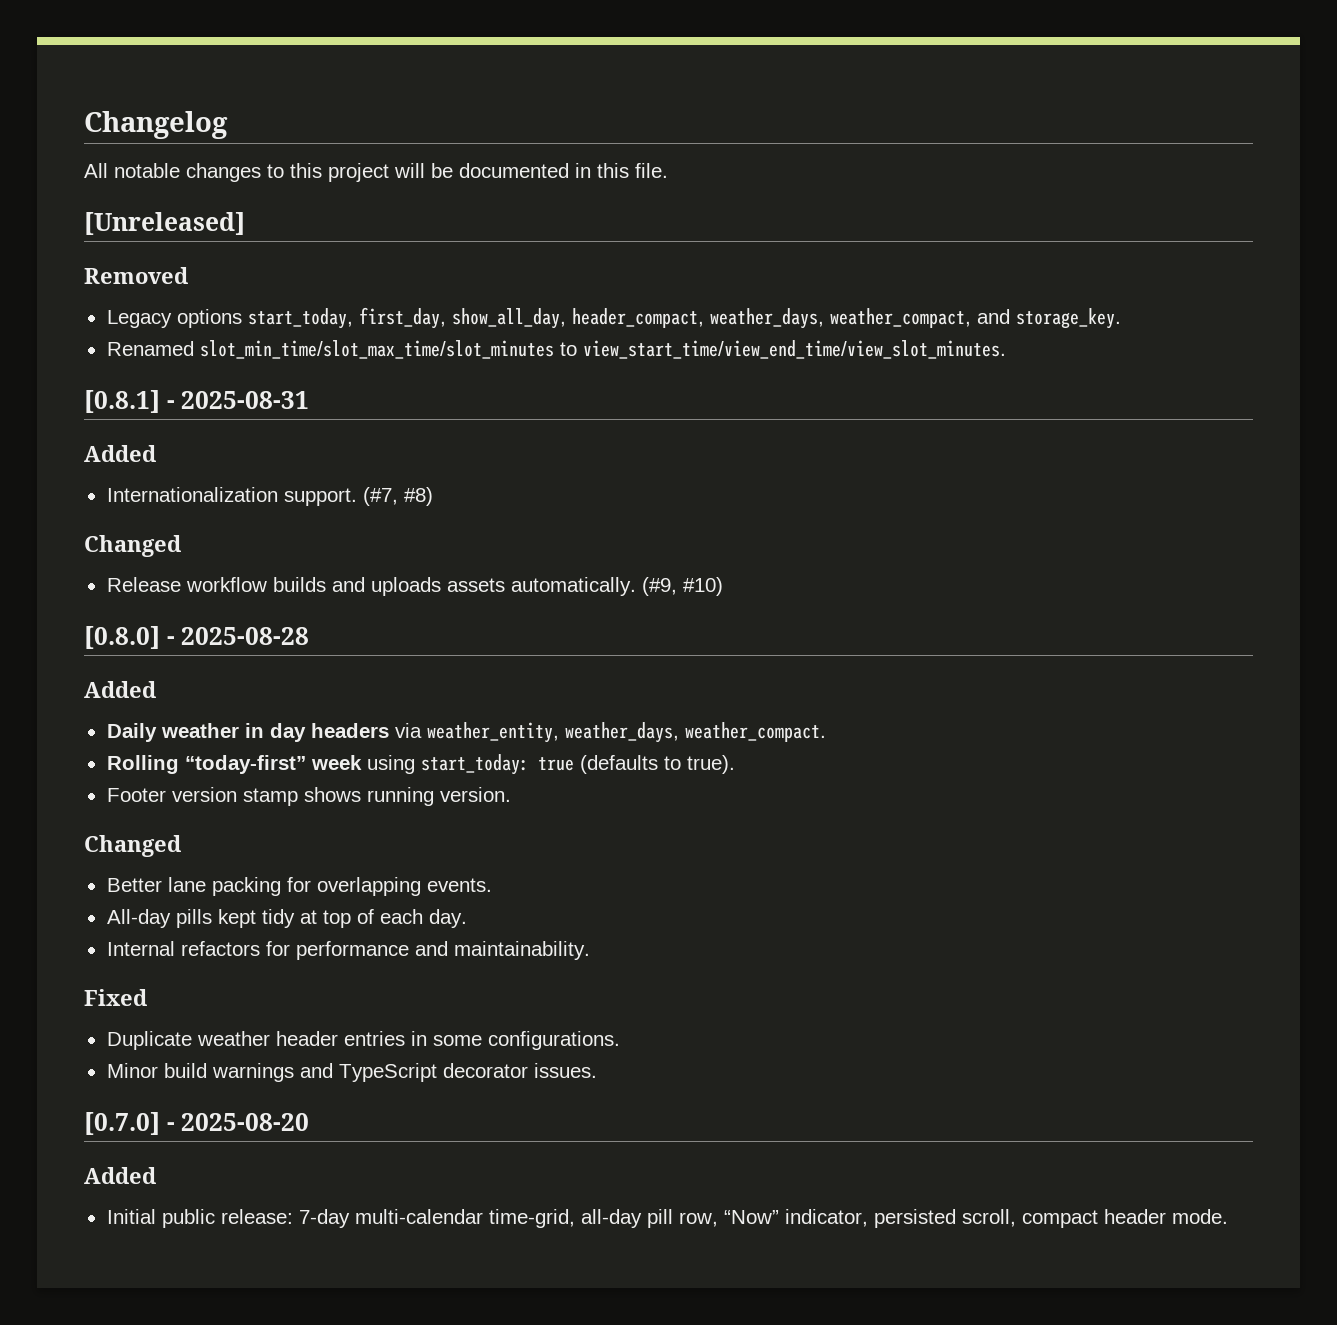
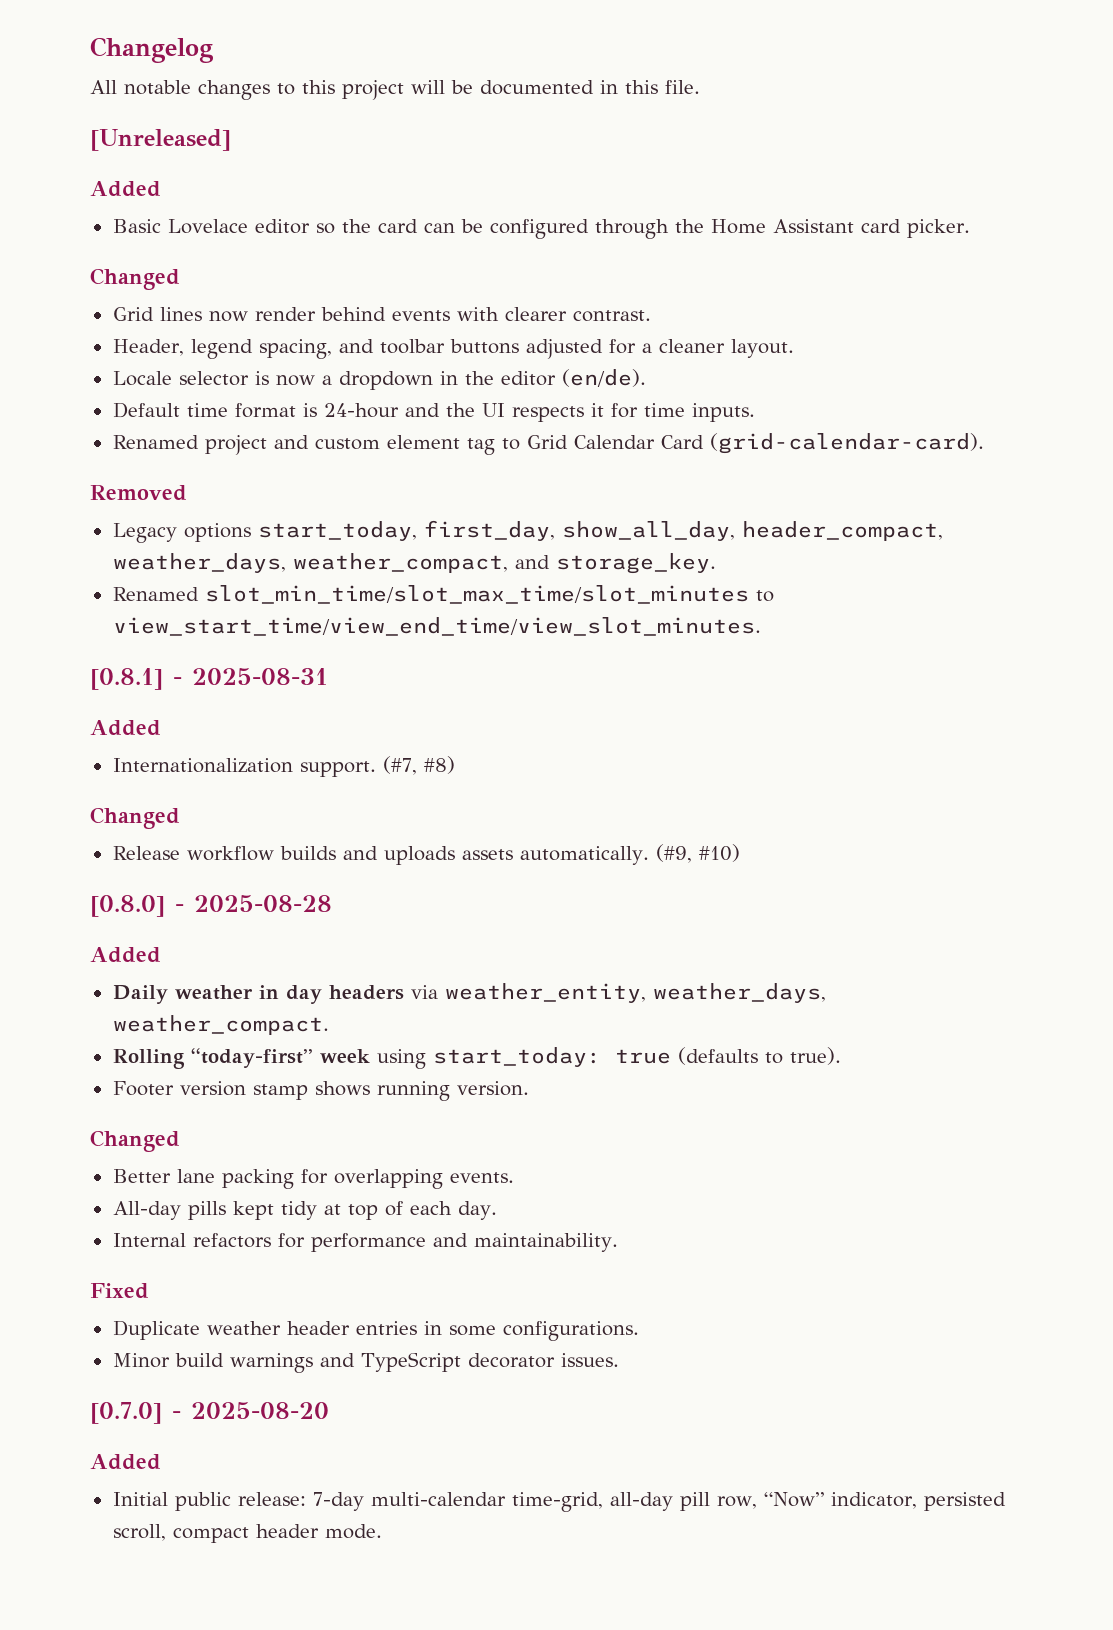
  [Unreleased]
+ Added
+ Basic Lovelace editor so the card can be configured through the Home Assistant card picker.
+ Changed
+ Grid lines now render behind events with clearer contrast.
+ Header, legend spacing, and toolbar buttons adjusted for a cleaner layout.
+ Locale selector is now a dropdown in the editor (en/de).
+ Default time format is 24-hour and the UI respects it for time inputs.
+ Renamed project and custom element tag to Grid Calendar Card (grid-calendar-card).

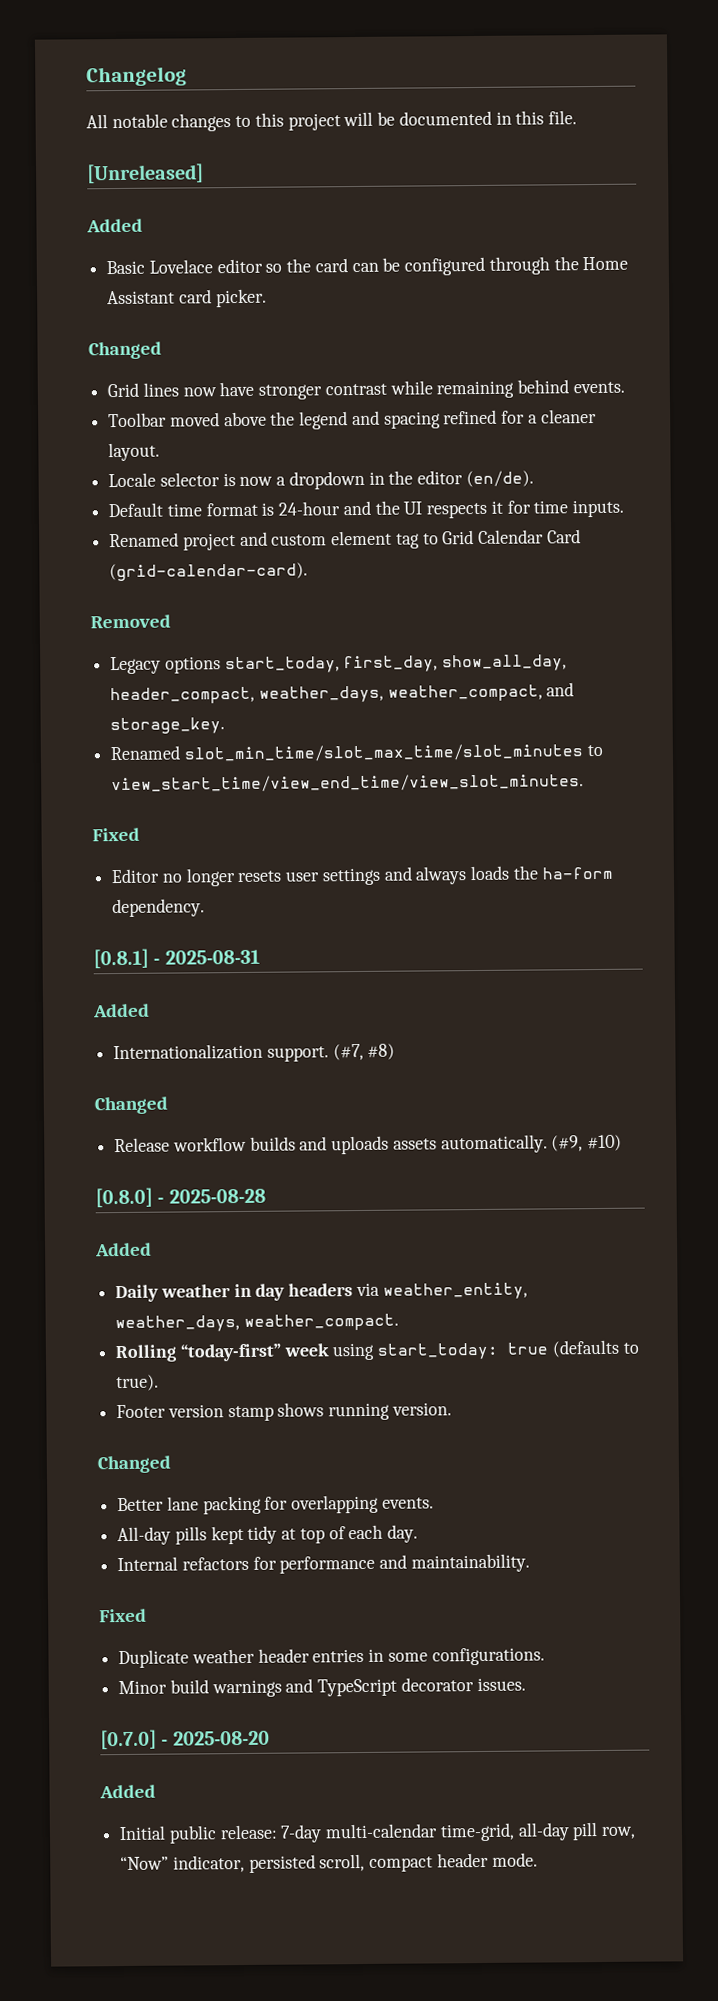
- Grid lines now render behind events with clearer contrast.
- Header, legend spacing, and toolbar buttons adjusted for a cleaner layout.
+ Grid lines now have stronger contrast while remaining behind events.
+ Toolbar moved above the legend and spacing refined for a cleaner layout.
  Renamed slot_min_time/slot_max_time/slot_minutes to view_start_time/view_end_time/view_slot_minutes.
+ Fixed
+ Editor no longer resets user settings and always loads the ha-form dependency.

